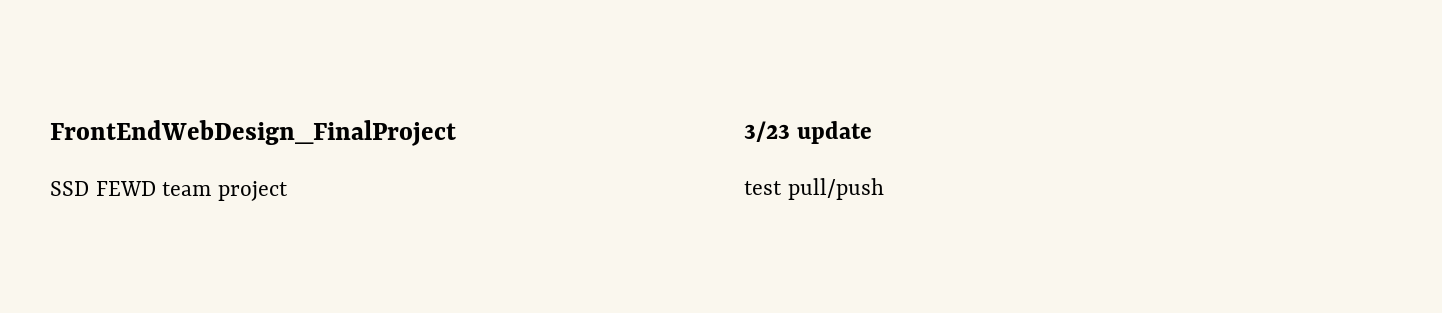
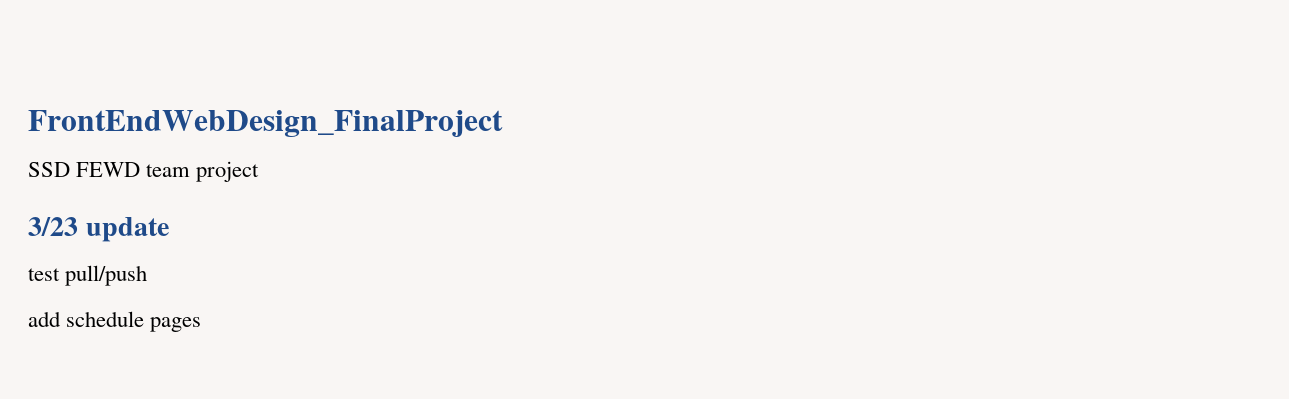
+ add schedule pages

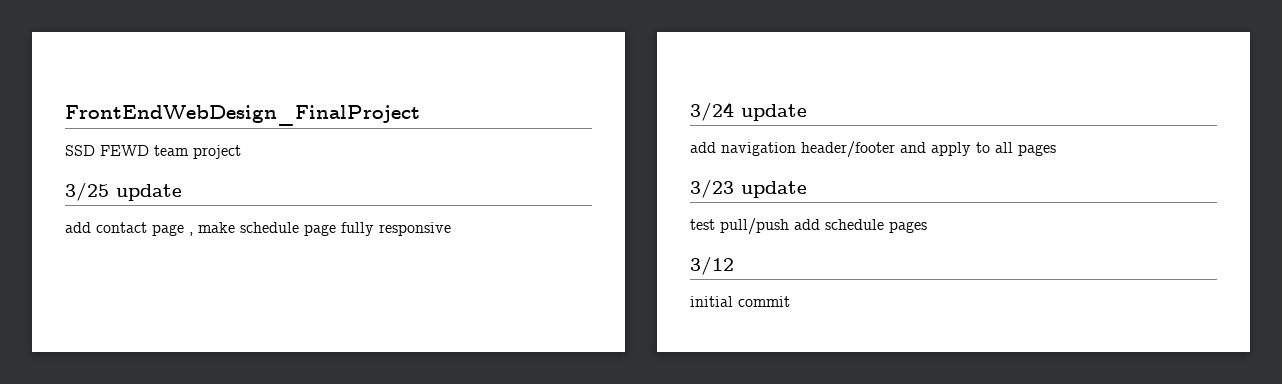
+ 3/25 update
+ add contact page , make schedule page fully responsive
+ 3/24 update
+ add navigation header/footer and apply to all pages
- test pull/push
- add schedule pages
+ test pull/push add schedule pages
+ 3/12
+ initial commit

